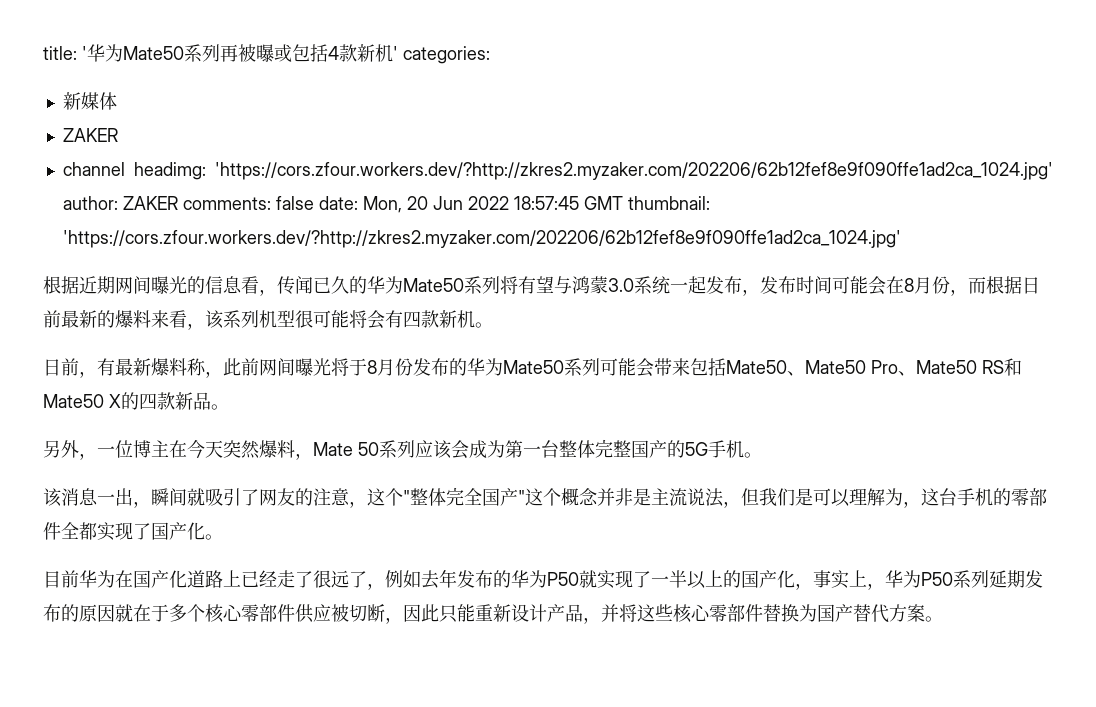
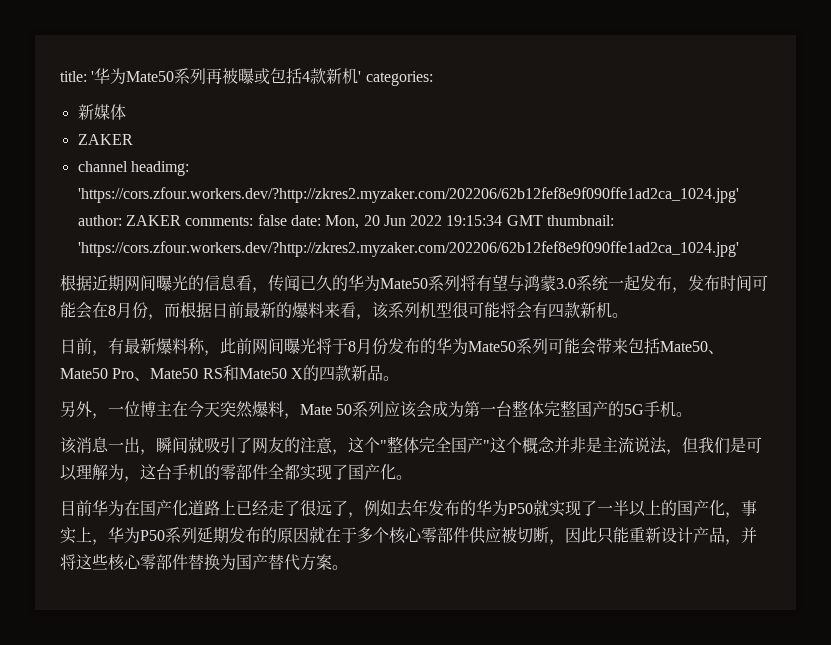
- channel headimg: 'https://cors.zfour.workers.dev/?http://zkres2.myzaker.com/202206/62b12fef8e9f090ffe1ad2ca_1024.jpg' author: ZAKER comments: false date: Mon, 20 Jun 2022 18:57:45 GMT thumbnail: 'https://cors.zfour.workers.dev/?http://zkres2.myzaker.com/202206/62b12fef8e9f090ffe1ad2ca_1024.jpg'
+ channel headimg: 'https://cors.zfour.workers.dev/?http://zkres2.myzaker.com/202206/62b12fef8e9f090ffe1ad2ca_1024.jpg' author: ZAKER comments: false date: Mon, 20 Jun 2022 19:15:34 GMT thumbnail: 'https://cors.zfour.workers.dev/?http://zkres2.myzaker.com/202206/62b12fef8e9f090ffe1ad2ca_1024.jpg'

